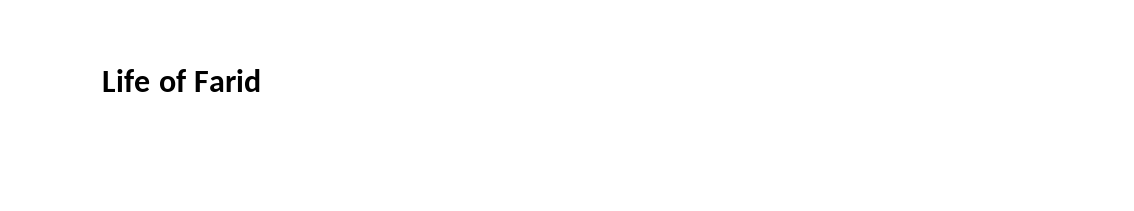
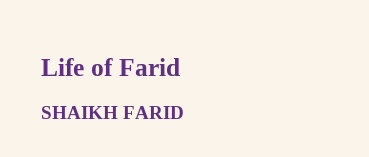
+ SHAIKH FARID

